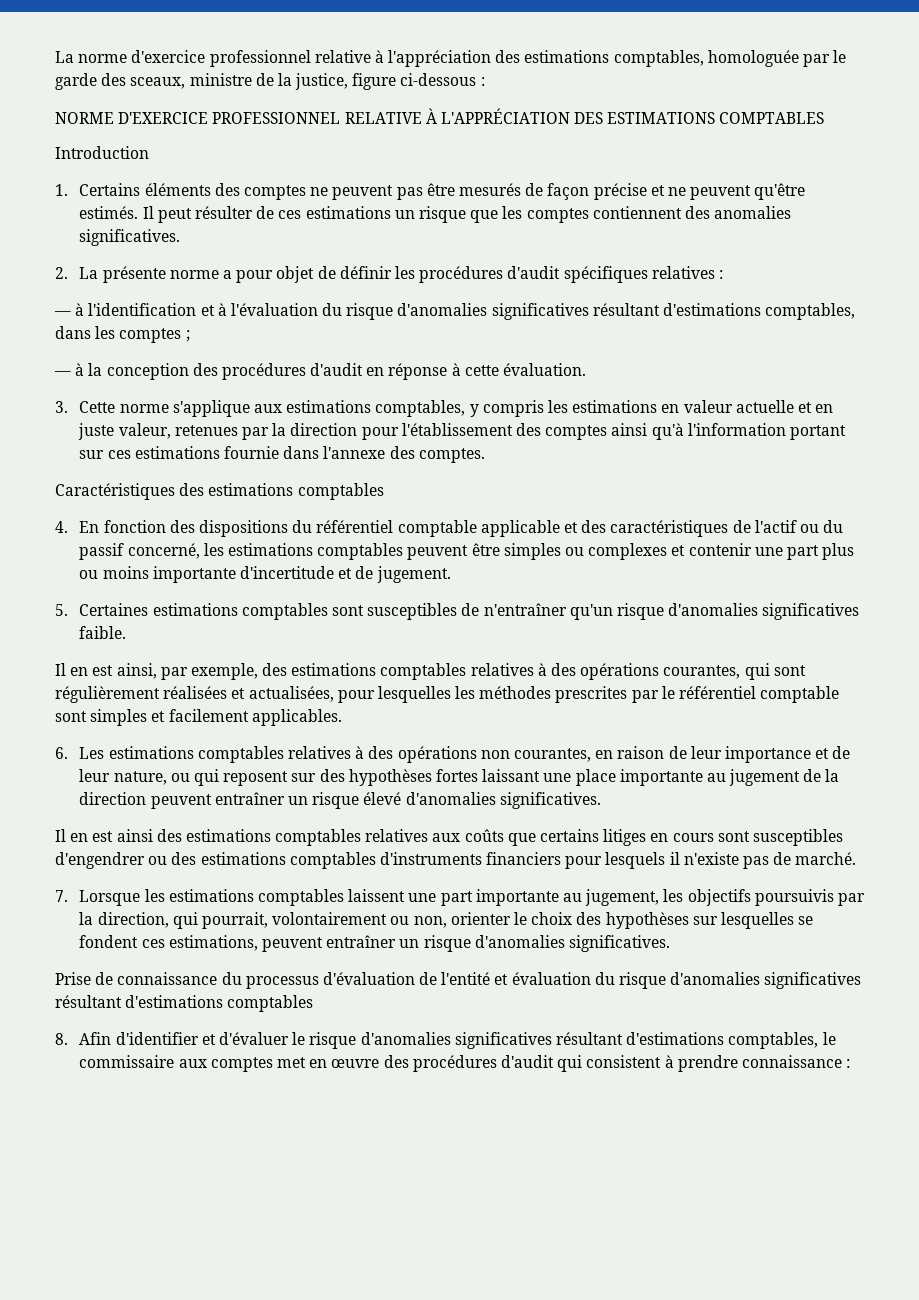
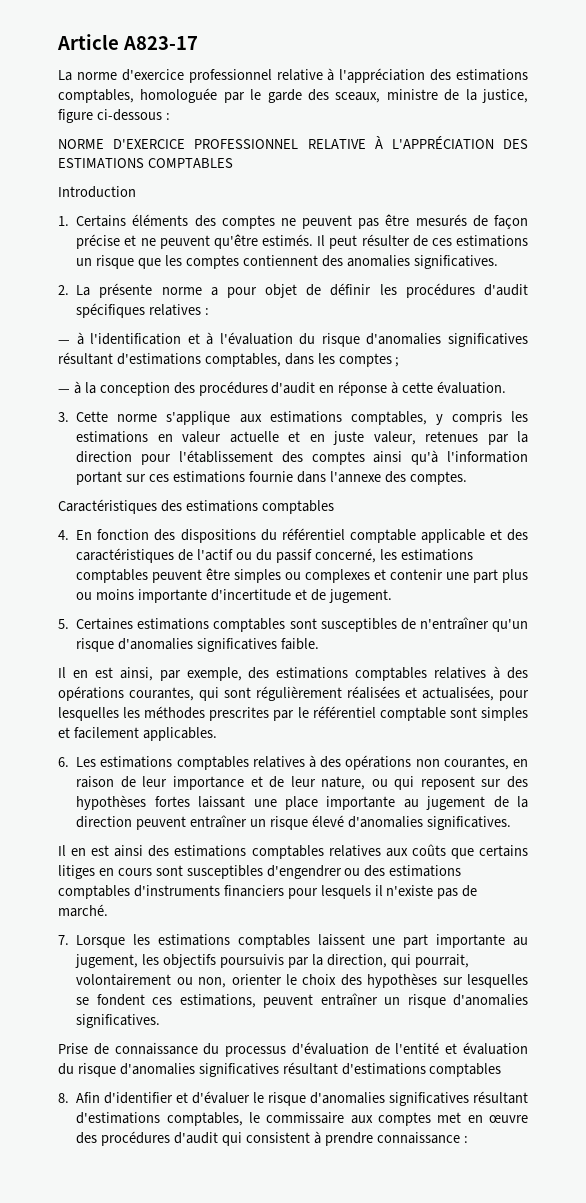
+ Article A823-17

